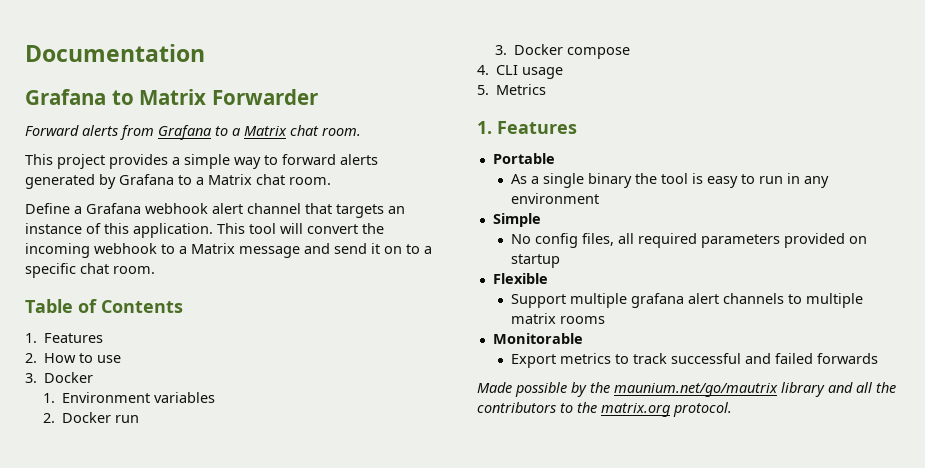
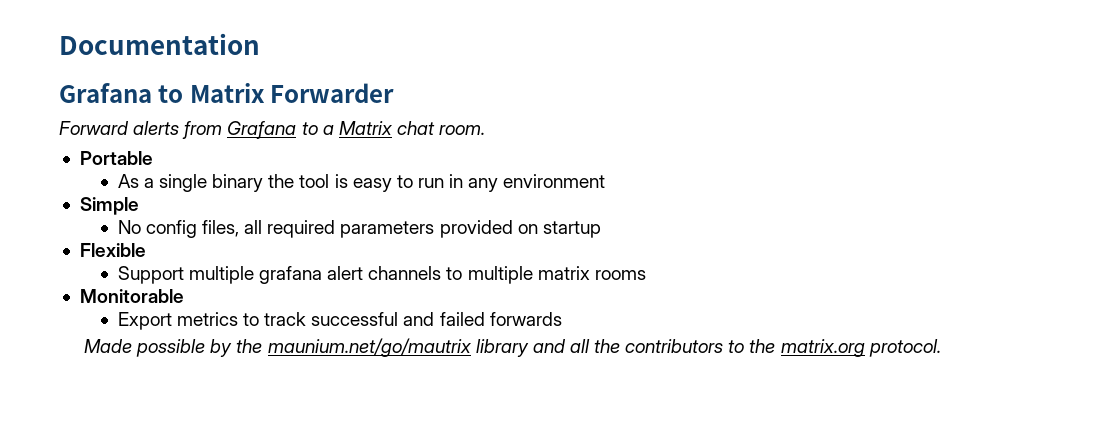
- This project provides a simple way to forward alerts generated by Grafana to a Matrix chat room.
- Define a Grafana webhook alert channel that targets an instance of this application. This tool will convert the incoming webhook to a Matrix message and send it on to a specific chat room.
- Table of Contents
- 1. Features
- 2. How to use
- 3. Docker
- 1. Environment variables
- 2. Docker run
- 3. Docker compose
- 4. CLI usage
- 5. Metrics
- 1. Features

